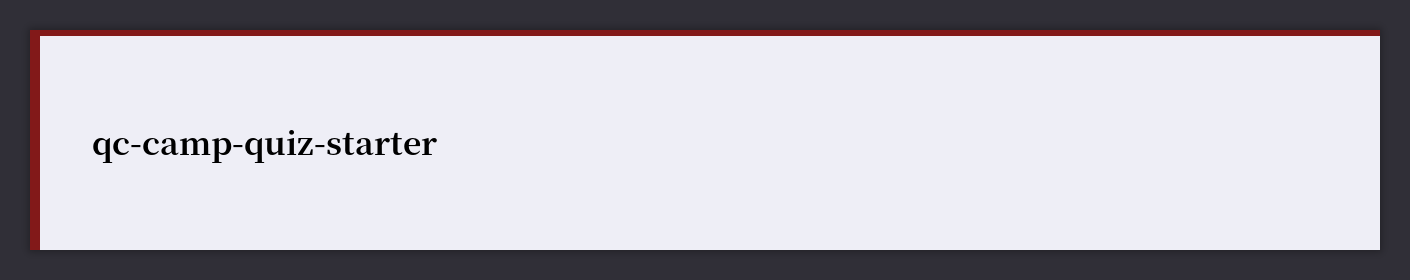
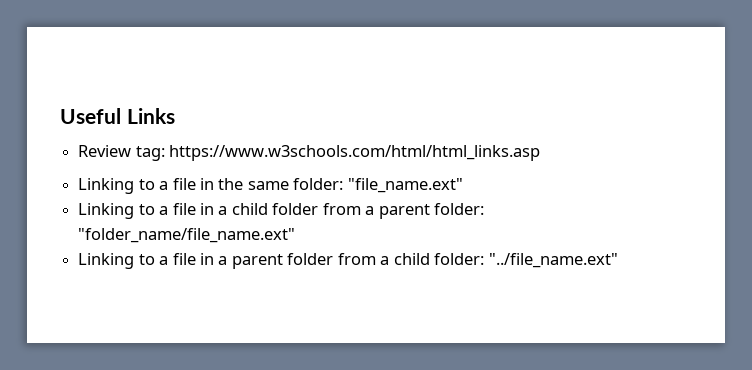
- qc-camp-quiz-starter
+ Useful Links
+ Review tag: https://www.w3schools.com/html/html_links.asp
+ Linking to a file in the same folder: "file_name.ext"
+ Linking to a file in a child folder from a parent folder: "folder_name/file_name.ext"
+ Linking to a file in a parent folder from a child folder: "../file_name.ext"

